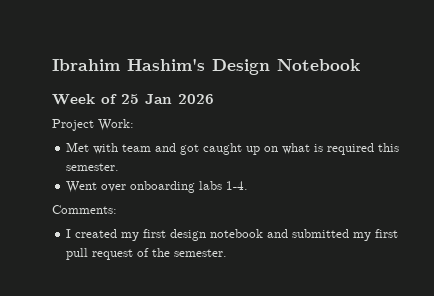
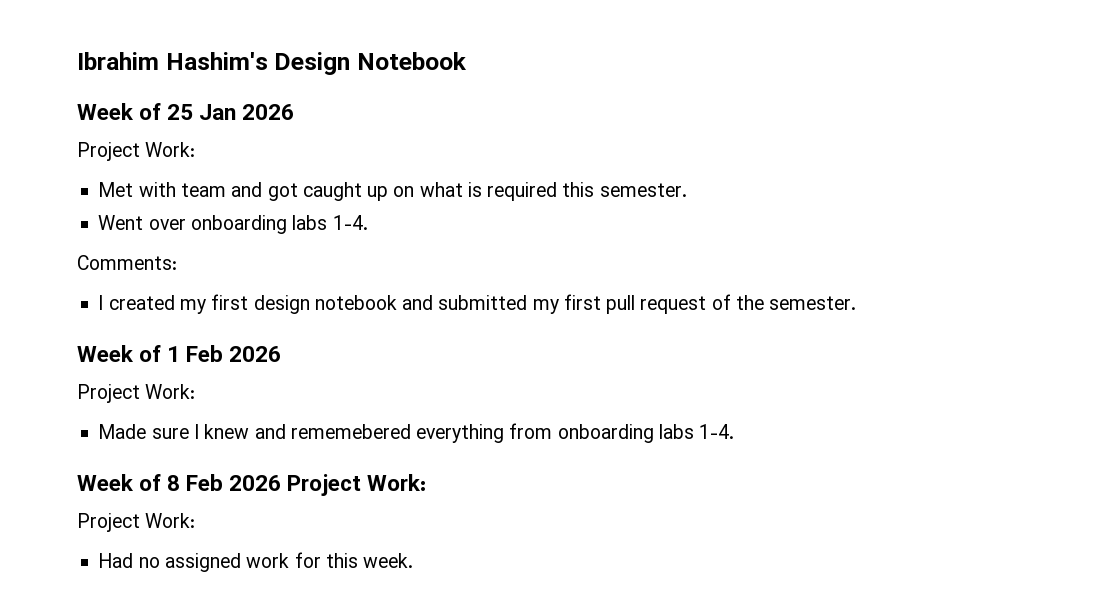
+ Week of 1 Feb 2026
+ Project Work:
+ Made sure I knew and rememebered everything from onboarding labs 1-4.
+ Week of 8 Feb 2026 Project Work:
+ Project Work:
+ Had no assigned work for this week.

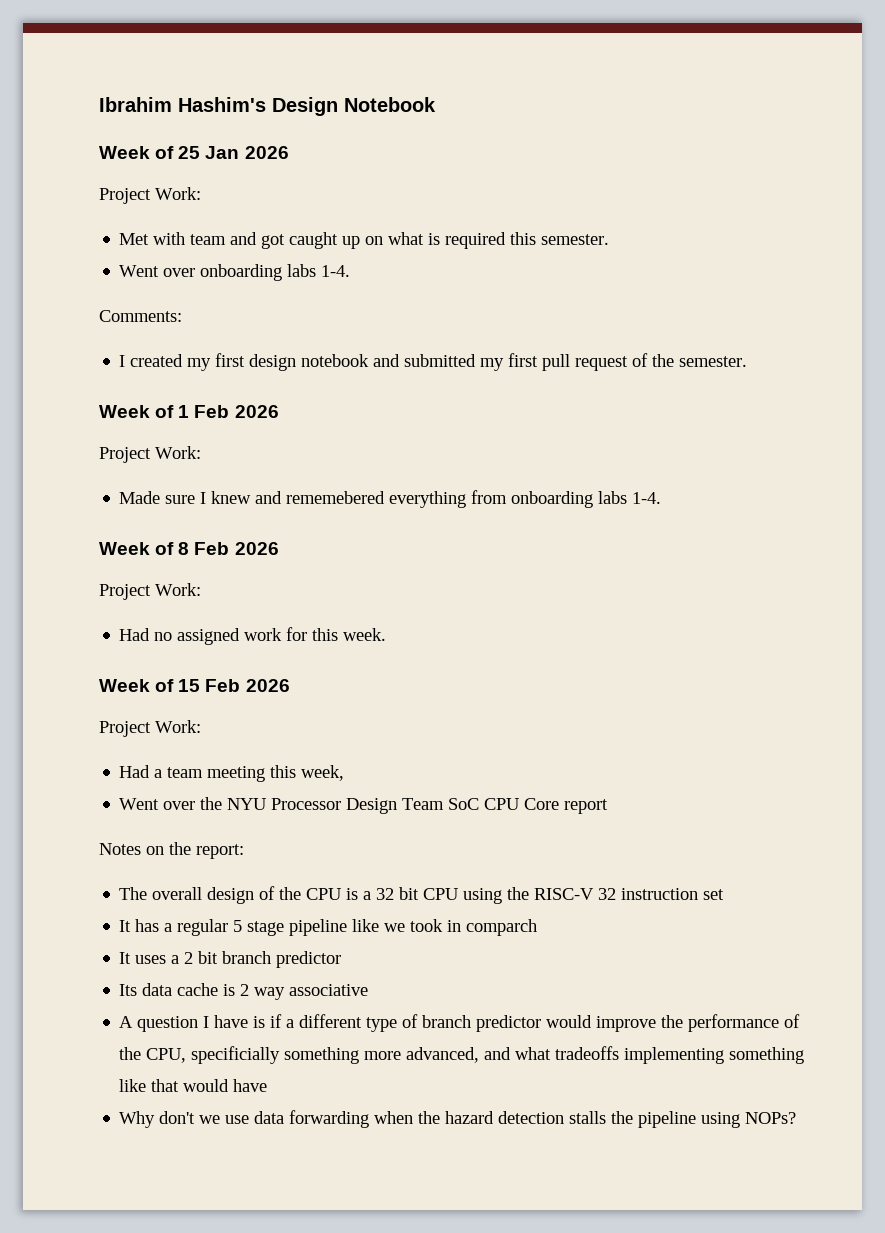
- Week of 8 Feb 2026 Project Work:
+ Week of 8 Feb 2026
+ Week of 15 Feb 2026
+ Project Work:
+ Had a team meeting this week,
+ Went over the NYU Processor Design Team SoC CPU Core report
+ Notes on the report:
+ The overall design of the CPU is a 32 bit CPU using the RISC-V 32 instruction set
+ It has a regular 5 stage pipeline like we took in comparch
+ It uses a 2 bit branch predictor
+ Its data cache is 2 way associative
+ A question I have is if a different type of branch predictor would improve the performance of the CPU, specificially something more advanced, and what tradeoffs implementing something like that would have
+ Why don't we use data forwarding when the hazard detection stalls the pipeline using NOPs?

